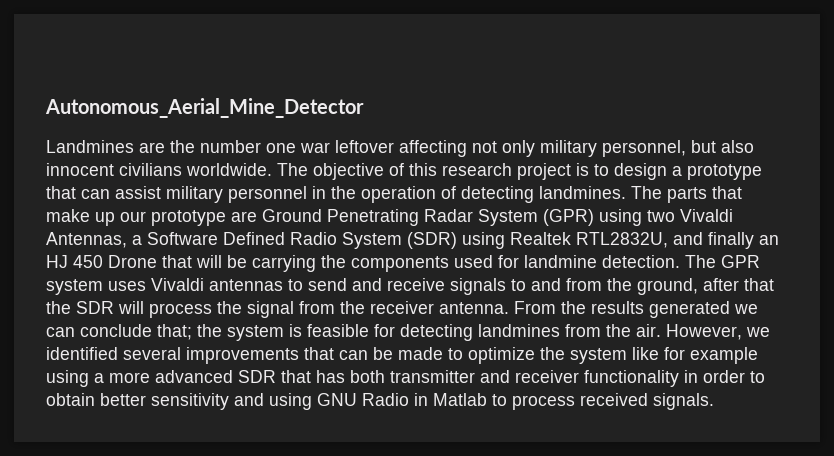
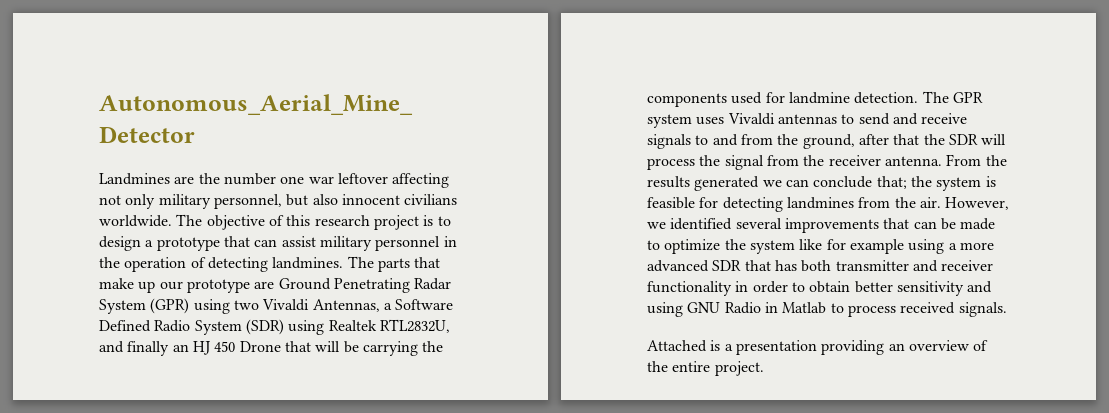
+ Attached is a presentation providing an overview of the entire project.

